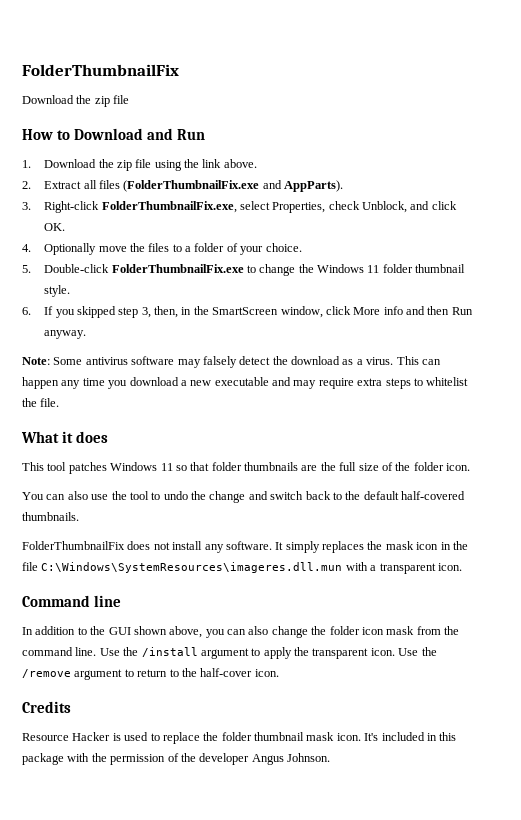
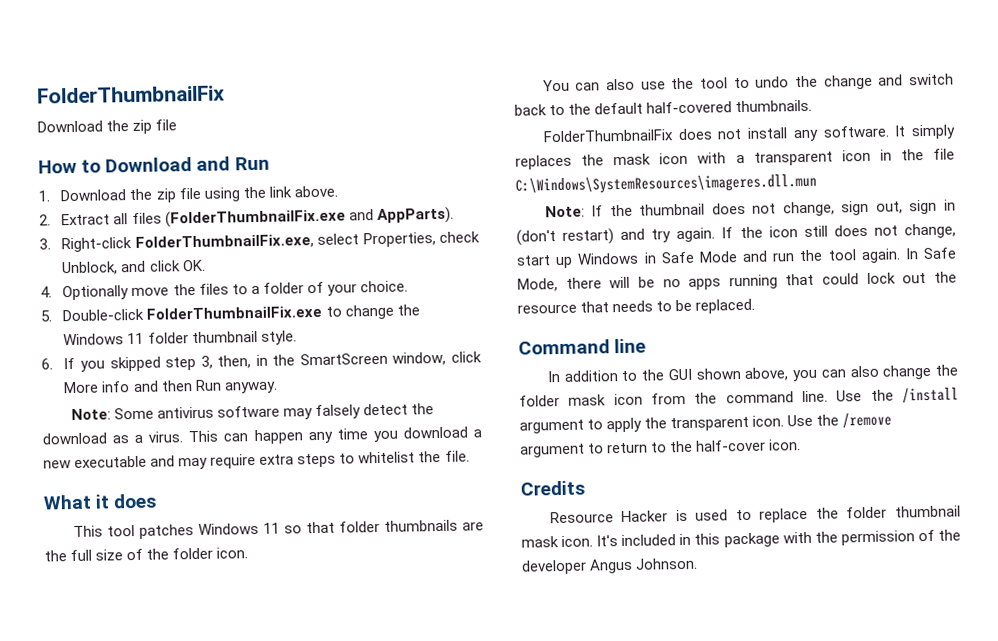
- It simply replaces the mask icon in the file C:\Windows\SystemResources\imageres.dll.mun with a transparent icon.
+ It simply replaces the mask icon with a transparent icon in the file C:\Windows\SystemResources\imageres.dll.mun
+ Note: If the thumbnail does not change, sign out, sign in (don't restart) and try again. If the icon still does not change, start up Windows in Safe Mode and run the tool again. In Safe Mode, there will be no apps running that could lock out the resource that needs to be replaced.
- In addition to the GUI shown above, you can also change the folder icon mask from the command line.
+ In addition to the GUI shown above, you can also change the folder mask icon from the command line.

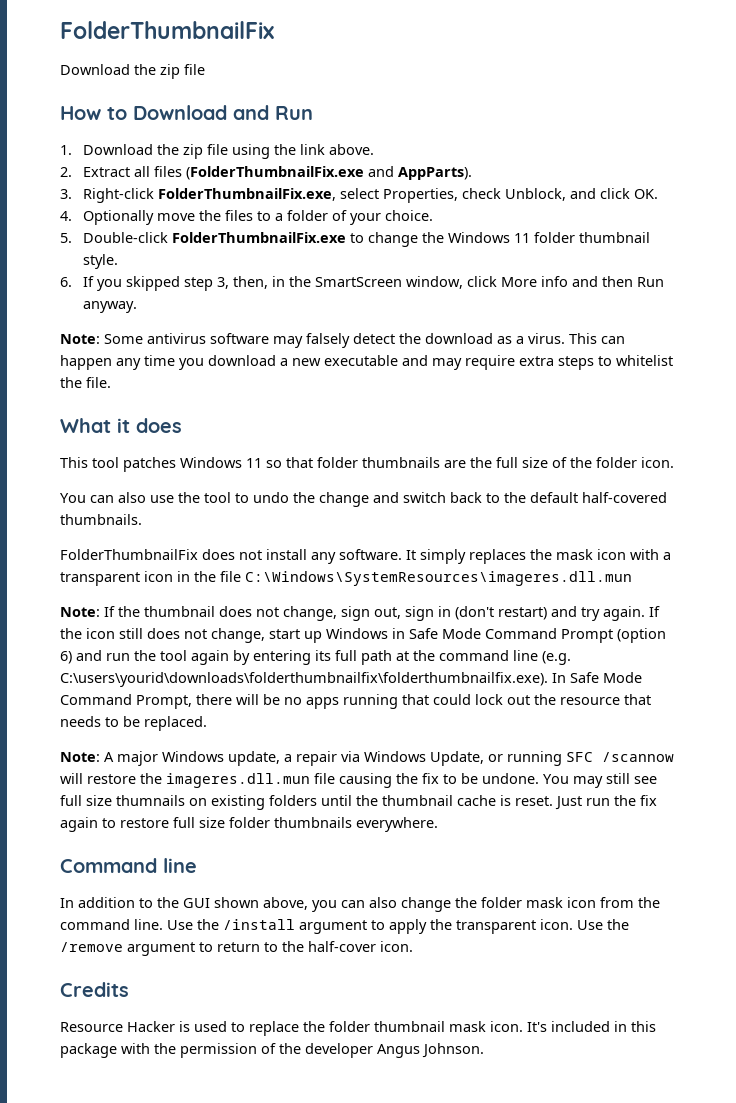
- If the icon still does not change, start up Windows in Safe Mode and run the tool again. In Safe Mode, there will be no apps running that could lock out the resource that needs to be replaced.
+ If the icon still does not change, start up Windows in Safe Mode Command Prompt (option 6) and run the tool again by entering its full path at the command line (e.g. C:\users\yourid\downloads\folderthumbnailfix\folderthumbnailfix.exe). In Safe Mode Command Prompt, there will be no apps running that could lock out the resource that needs to be replaced.
+ Note: A major Windows update, a repair via Windows Update, or running SFC /scannow will restore the imageres.dll.mun file causing the fix to be undone. You may still see full size thumnails on existing folders until the thumbnail cache is reset. Just run the fix again to restore full size folder thumbnails everywhere.

